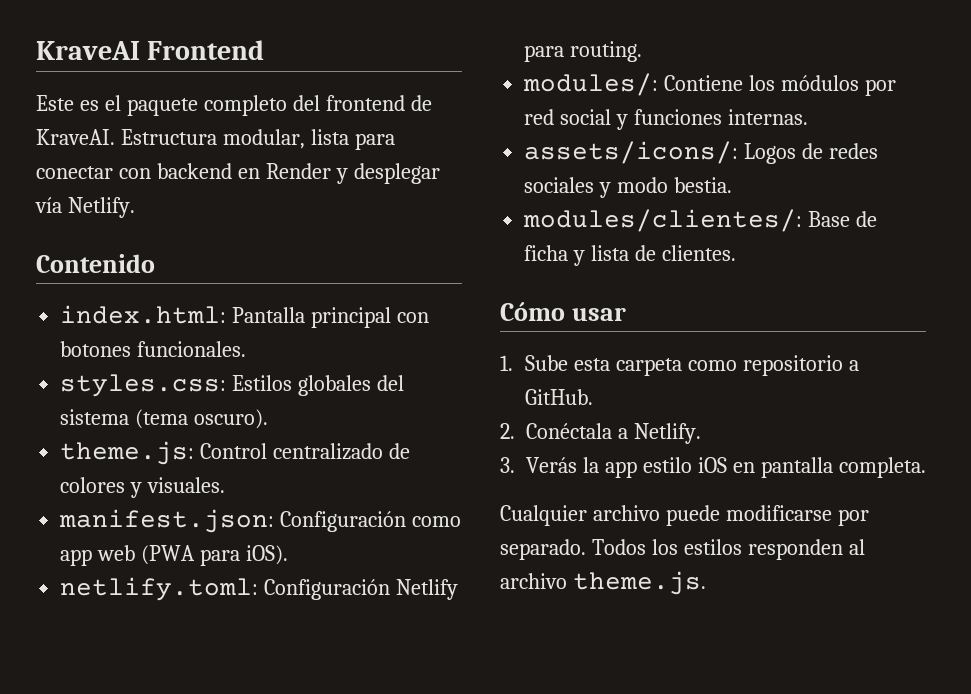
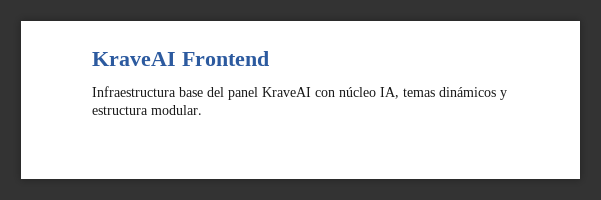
- Este es el paquete completo del frontend de KraveAI. Estructura modular, lista para conectar con backend en Render y desplegar vía Netlify.
- Contenido
- index.html: Pantalla principal con botones funcionales.
- styles.css: Estilos globales del sistema (tema oscuro).
- theme.js: Control centralizado de colores y visuales.
- manifest.json: Configuración como app web (PWA para iOS).
- netlify.toml: Configuración Netlify para routing.
- modules/: Contiene los módulos por red social y funciones internas.
- assets/icons/: Logos de redes sociales y modo bestia.
- modules/clientes/: Base de ficha y lista de clientes.
- Cómo usar
- 1. Sube esta carpeta como repositorio a GitHub.
- 2. Conéctala a Netlify.
- 3. Verás la app estilo iOS en pantalla completa.
- Cualquier archivo puede modificarse por separado. Todos los estilos responden al archivo theme.js.
+ Infraestructura base del panel KraveAI con núcleo IA, temas dinámicos y estructura modular.

